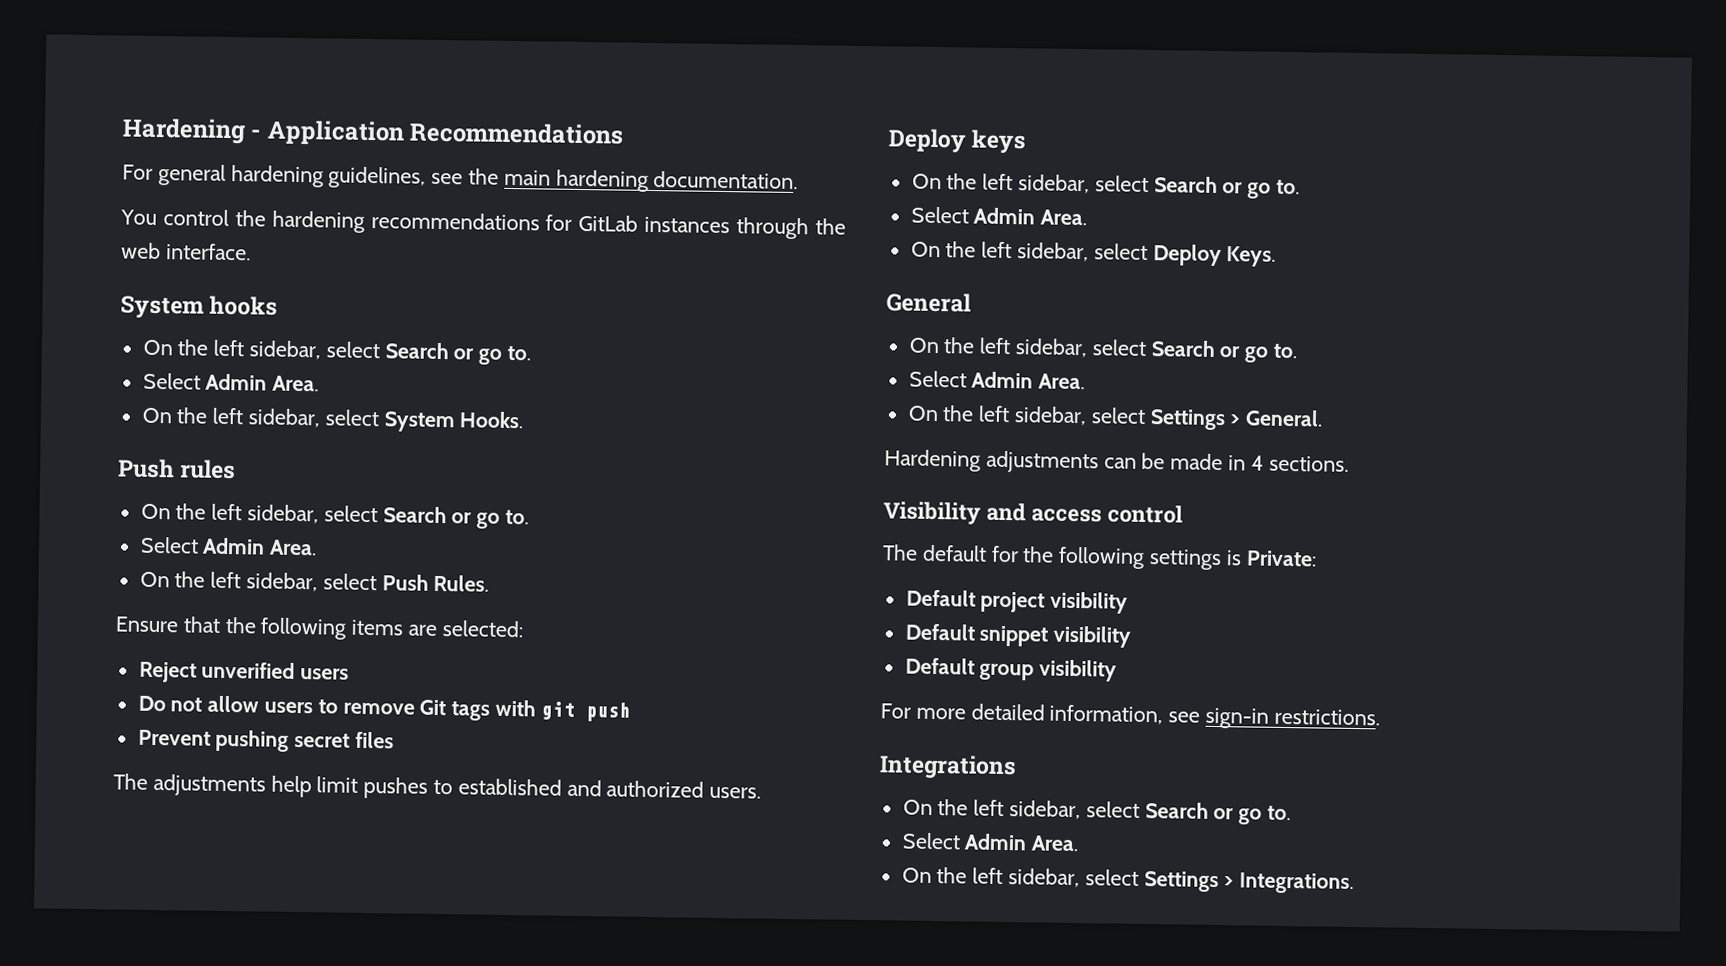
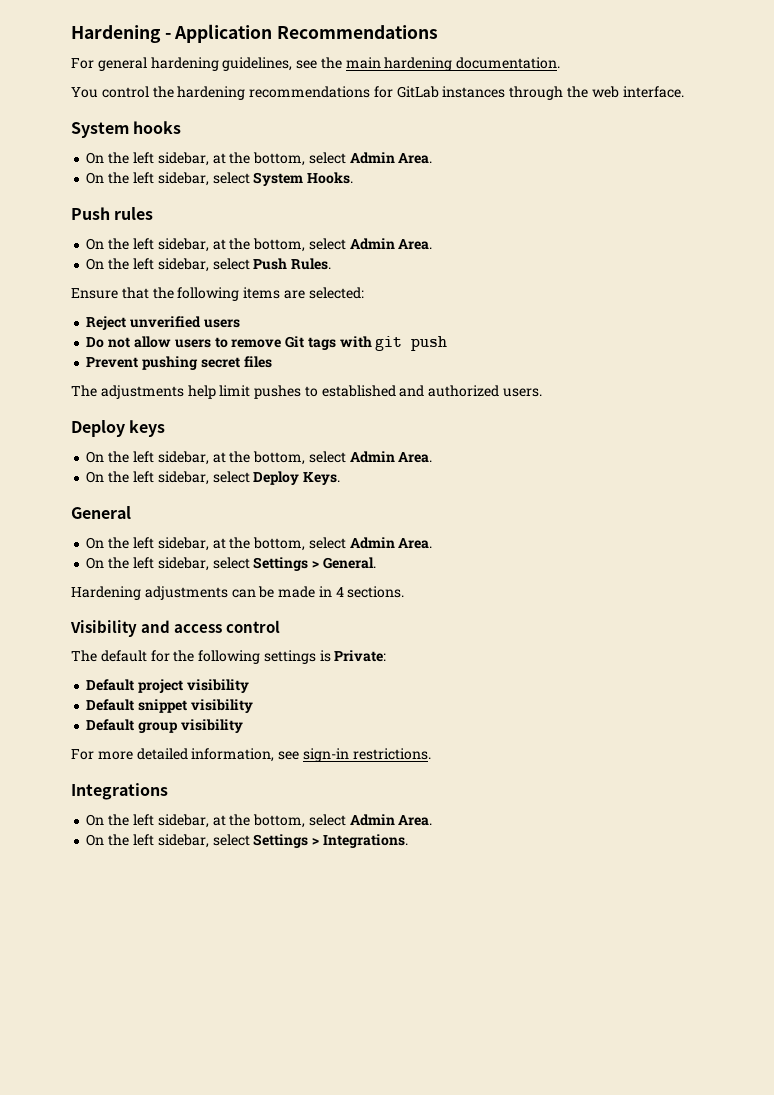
  System hooks
- On the left sidebar, select Search or go to.
- Select Admin Area.
+ On the left sidebar, at the bottom, select Admin Area.
  Push rules
- On the left sidebar, select Search or go to.
- Select Admin Area.
+ On the left sidebar, at the bottom, select Admin Area.
  Deploy keys
- On the left sidebar, select Search or go to.
- Select Admin Area.
+ On the left sidebar, at the bottom, select Admin Area.
  General
- On the left sidebar, select Search or go to.
- Select Admin Area.
+ On the left sidebar, at the bottom, select Admin Area.
  Integrations
- On the left sidebar, select Search or go to.
- Select Admin Area.
+ On the left sidebar, at the bottom, select Admin Area.

